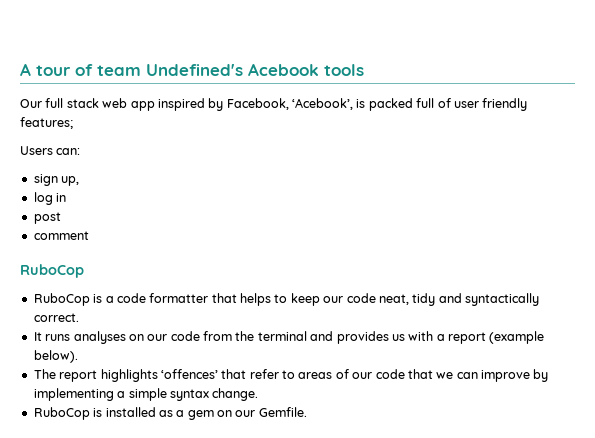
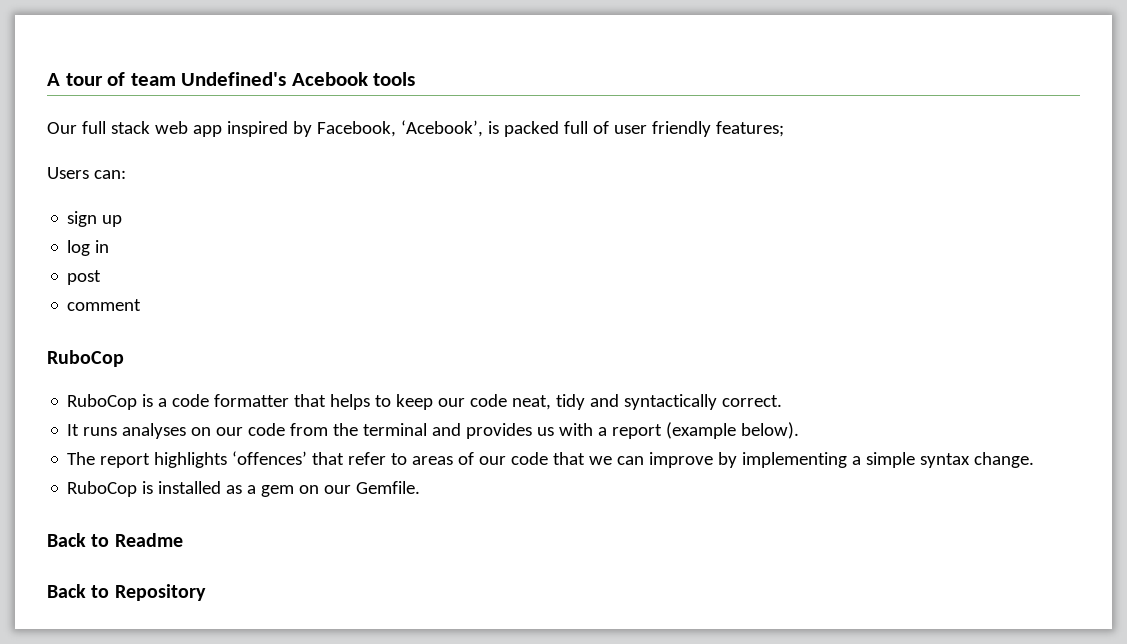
- sign up,
+ sign up
+ Back to Readme
+ Back to Repository

